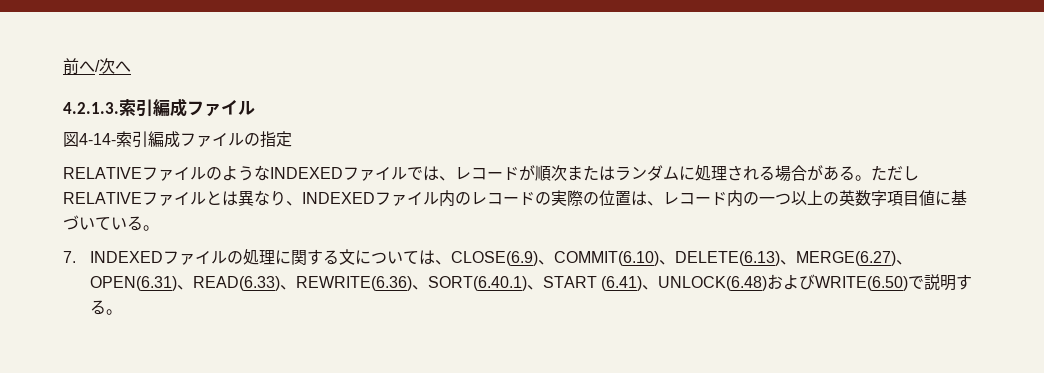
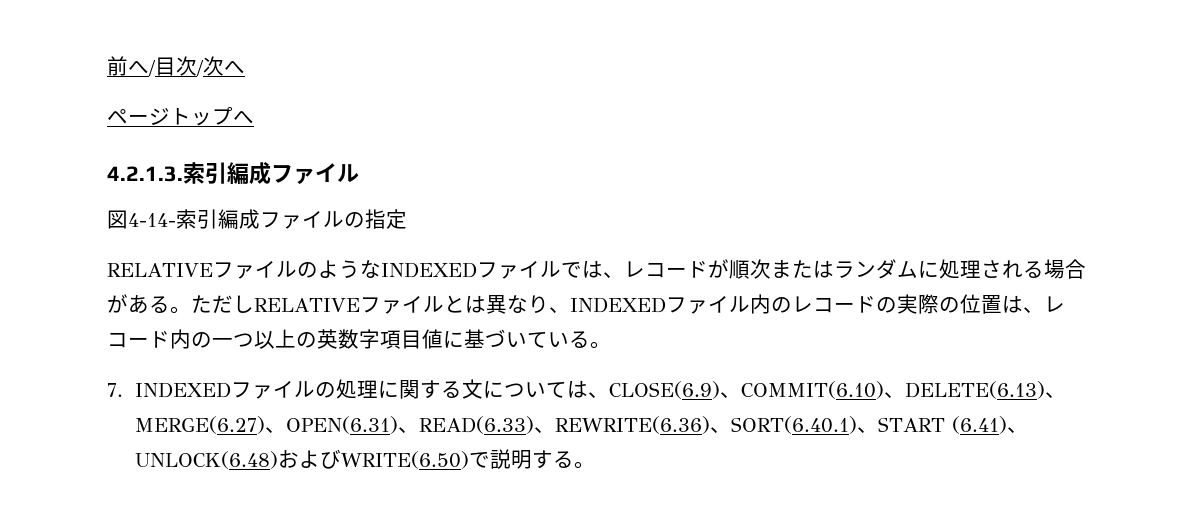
- 前へ/次へ
+ 前へ/目次/次へ
+ ページトップへ

